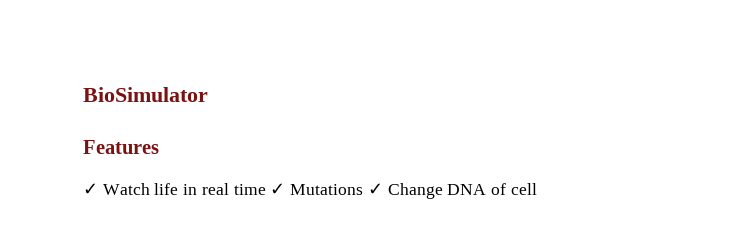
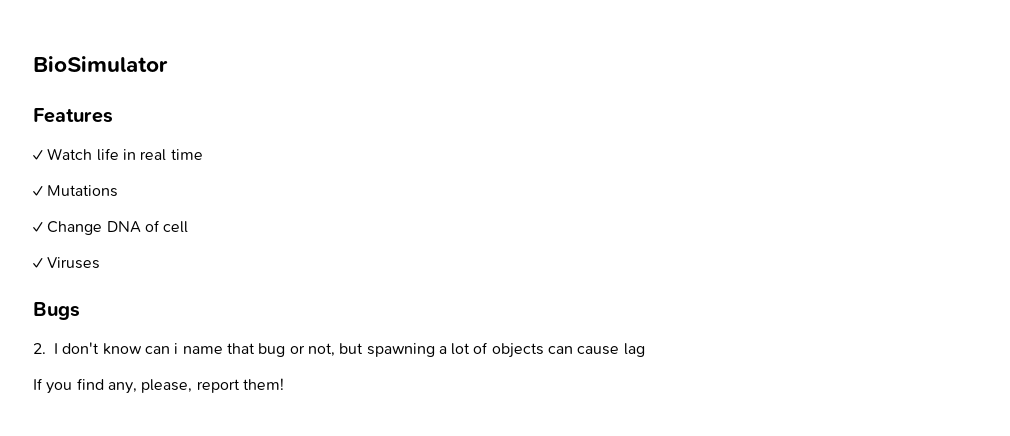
- ✓ Watch life in real time ✓ Mutations ✓ Change DNA of cell
+ ✓ Watch life in real time
+ ✓ Mutations
+ ✓ Change DNA of cell
+ ✓ Viruses
+ Bugs
+ 2. I don't know can i name that bug or not, but spawning a lot of objects can cause lag
+ If you find any, please, report them!

